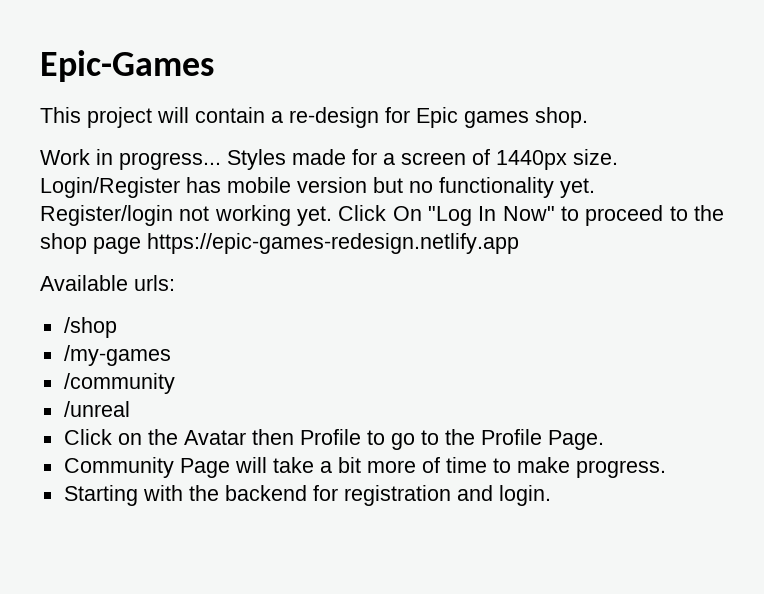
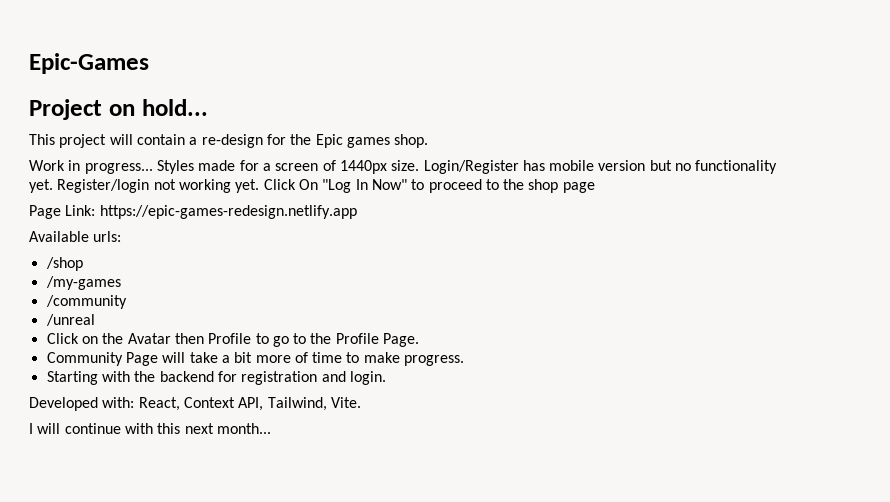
+ Project on hold...
- This project will contain a re-design for Epic games shop.
+ This project will contain a re-design for the Epic games shop.
- Click On "Log In Now" to proceed to the shop page https://epic-games-redesign.netlify.app
+ Click On "Log In Now" to proceed to the shop page
+ Page Link: https://epic-games-redesign.netlify.app
+ Developed with: React, Context API, Tailwind, Vite.
+ I will continue with this next month...

